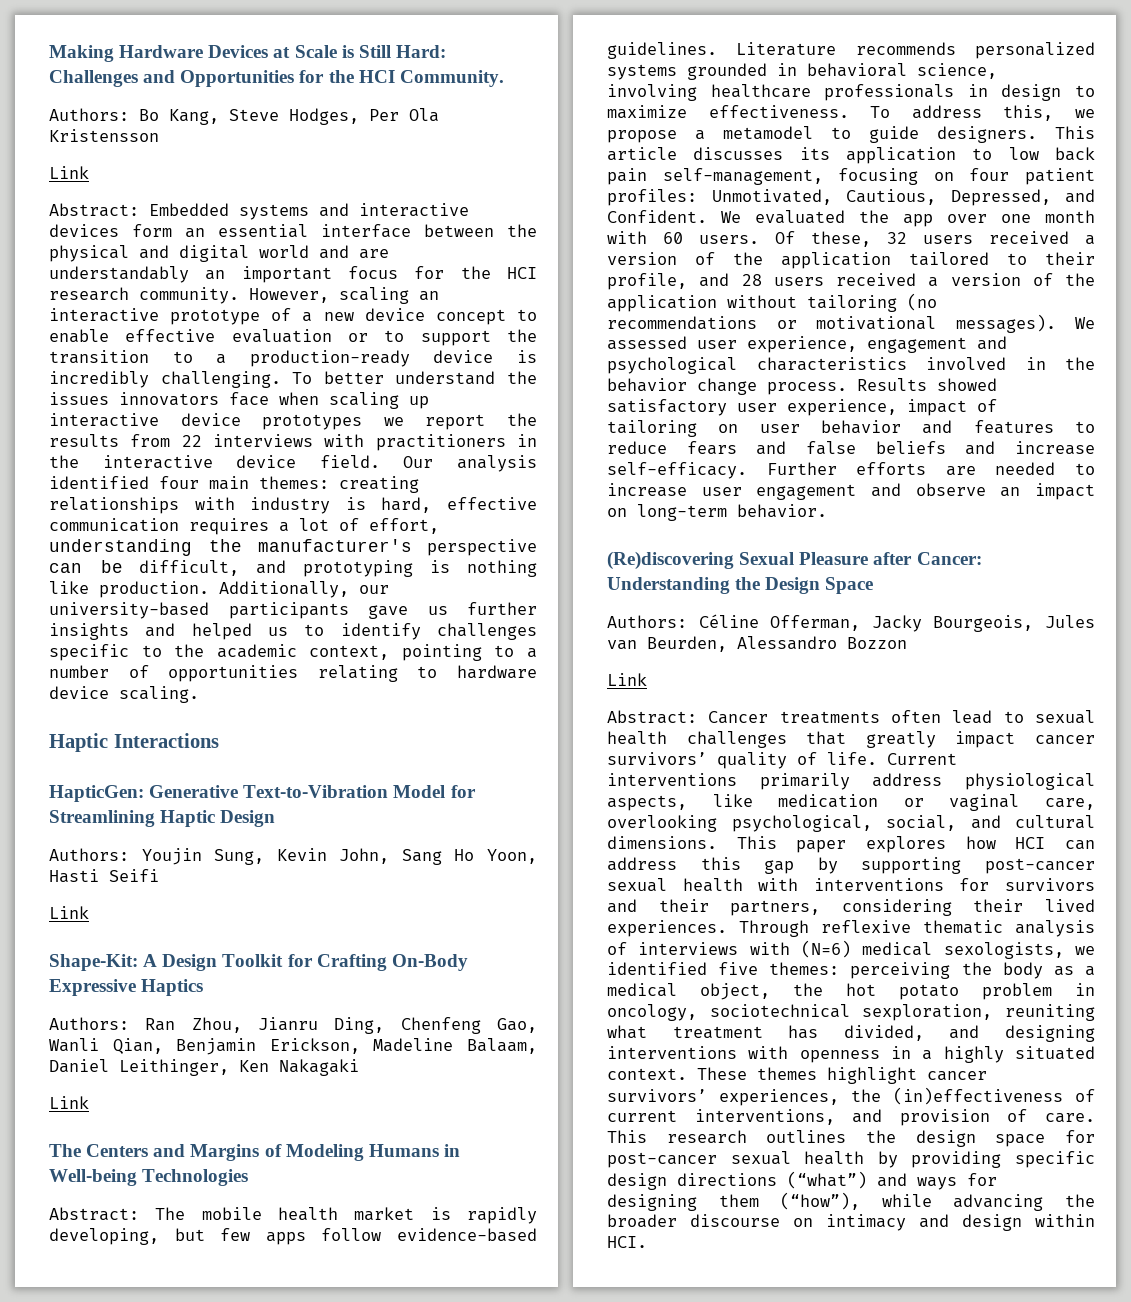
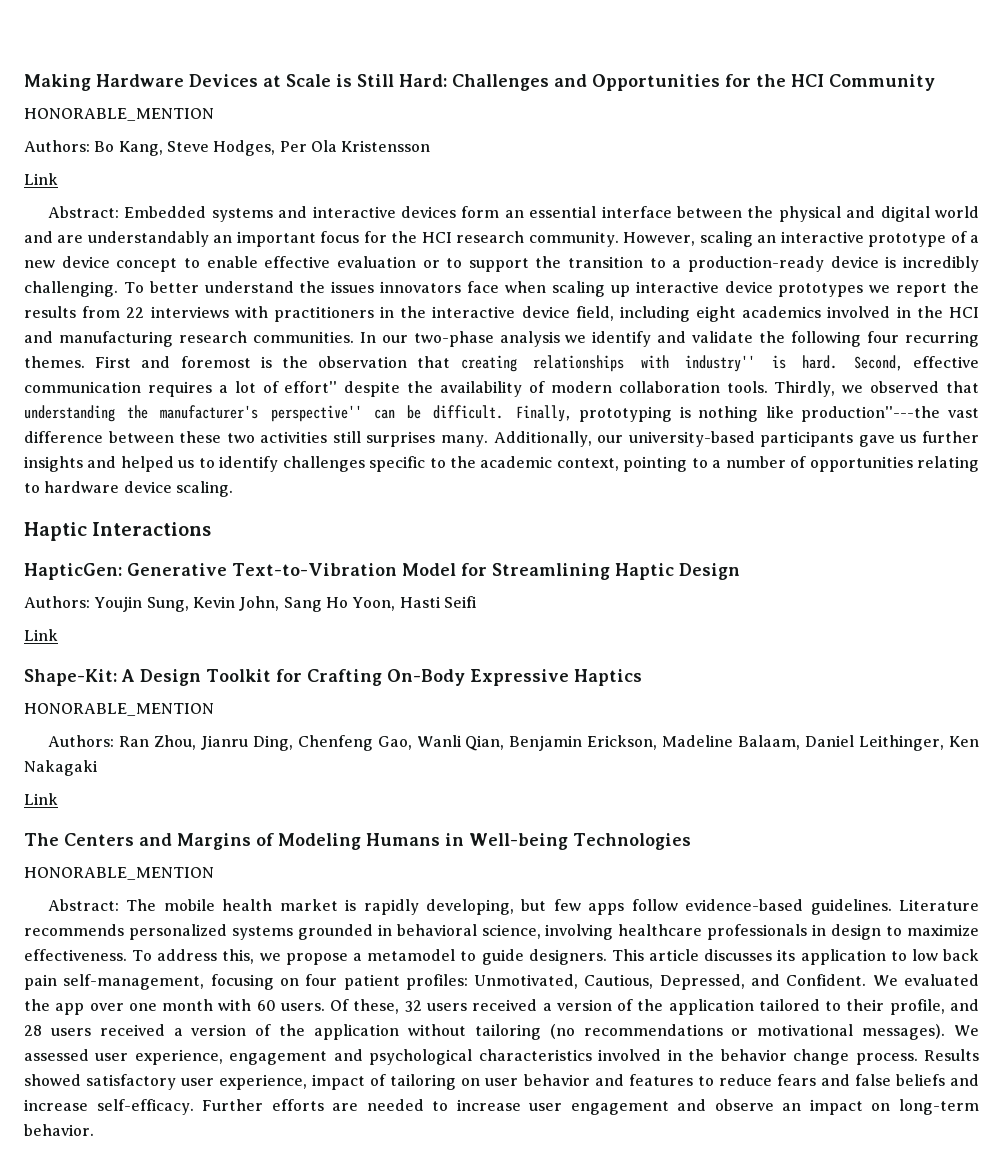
- Making Hardware Devices at Scale is Still Hard: Challenges and Opportunities for the HCI Community.
+ Making Hardware Devices at Scale is Still Hard: Challenges and Opportunities for the HCI Community
+ HONORABLE_MENTION
- To better understand the issues innovators face when scaling up interactive device prototypes we report the results from 22 interviews with practitioners in the interactive device field. Our analysis identified four main themes: creating relationships with industry is hard, effective communication requires a lot of effort, understanding the manufacturer's perspective can be difficult, and prototyping is nothing like production.
+ To better understand the issues innovators face when scaling up interactive device prototypes we report the results from 22 interviews with practitioners in the interactive device field, including eight academics involved in the HCI and manufacturing research communities. In our two-phase analysis we identify and validate the following four recurring themes. First and foremost is the observation that creating relationships with industry'' is hard. Second, effective communication requires a lot of effort'' despite the availability of modern collaboration tools. Thirdly, we observed that understanding the manufacturer's perspective'' can be difficult. Finally, prototyping is nothing like production''---the vast difference between these two activities still surprises many.
  Shape-Kit: A Design Toolkit for Crafting On-Body Expressive Haptics
+ HONORABLE_MENTION
  The Centers and Margins of Modeling Humans in Well-being Technologies
+ HONORABLE_MENTION
- (Re)discovering Sexual Pleasure after Cancer: Understanding the Design Space
- Authors: Céline Offerman, Jacky Bourgeois, Jules van Beurden, Alessandro Bozzon
- Link
- Abstract: Cancer treatments often lead to sexual health challenges that greatly impact cancer survivors’ quality of life. Current interventions primarily address physiological aspects, like medication or vaginal care, overlooking psychological, social, and cultural dimensions. This paper explores how HCI can address this gap by supporting post-cancer sexual health with interventions for survivors and their partners, considering their lived experiences. Through reflexive thematic analysis of interviews with (N=6) medical sexologists, we identified five themes: perceiving the body as a medical object, the hot potato problem in oncology, sociotechnical sexploration, reuniting what treatment has divided, and designing interventions with openness in a highly situated context. These themes highlight cancer survivors’ experiences, the (in)effectiveness of current interventions, and provision of care. This research outlines the design space for post-cancer sexual health by providing specific design directions (“what”) and ways for designing them (“how”), while advancing the broader discourse on intimacy and design within HCI.

